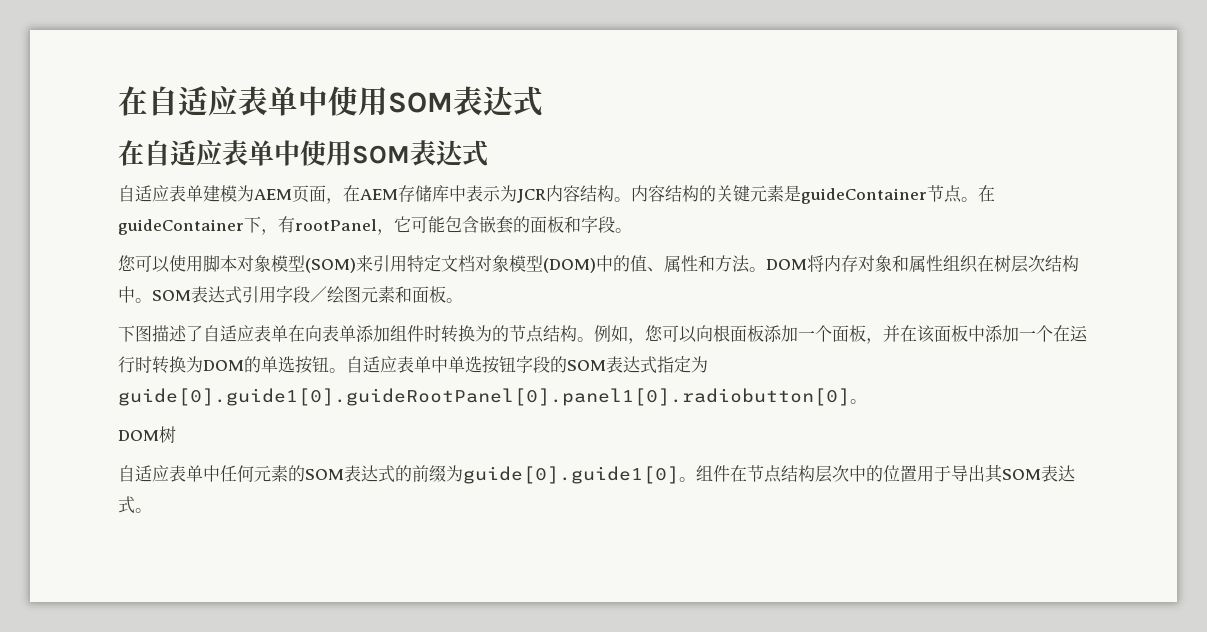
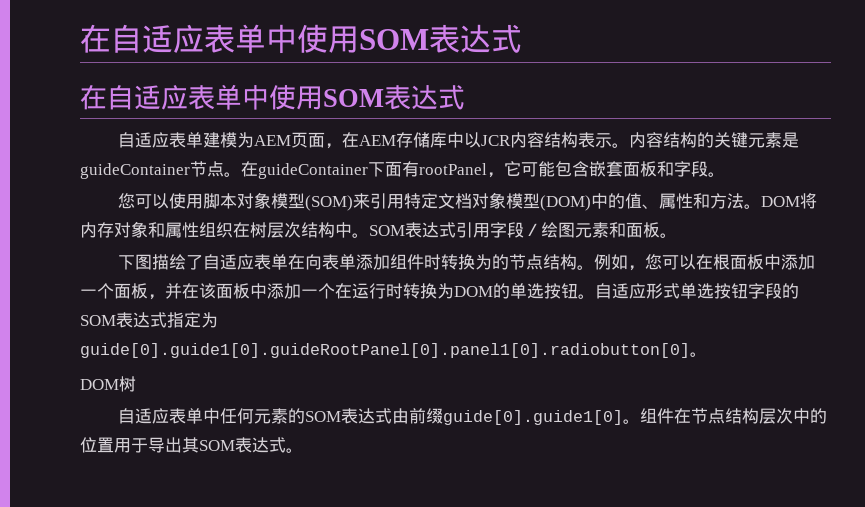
- 自适应表单建模为AEM页面，在AEM存储库中表示为JCR内容结构。
+ 自适应表单建模为AEM页面，在AEM存储库中以JCR内容结构表示。
- 在guideContainer下，有rootPanel，它可能包含嵌套的面板和字段。
+ 在guideContainer下面有rootPanel，它可能包含嵌套面板和字段。
- 下图描述了自适应表单在向表单添加组件时转换为的节点结构。
+ 下图描绘了自适应表单在向表单添加组件时转换为的节点结构。
- 例如，您可以向根面板添加一个面板，并在该面板中添加一个在运行时转换为DOM的单选按钮。
+ 例如，您可以在根面板中添加一个面板，并在该面板中添加一个在运行时转换为DOM的单选按钮。
- 自适应表单中单选按钮字段的SOM表达式指定为guide[0].guide1[0].guideRootPanel[0].panel1[0].radiobutton[0]。
+ 自适应形式单选按钮字段的SOM表达式指定为guide[0].guide1[0].guideRootPanel[0].panel1[0].radiobutton[0]。
- 自适应表单中任何元素的SOM表达式的前缀为guide[0].guide1[0]。
+ 自适应表单中任何元素的SOM表达式由前缀guide[0].guide1[0]。

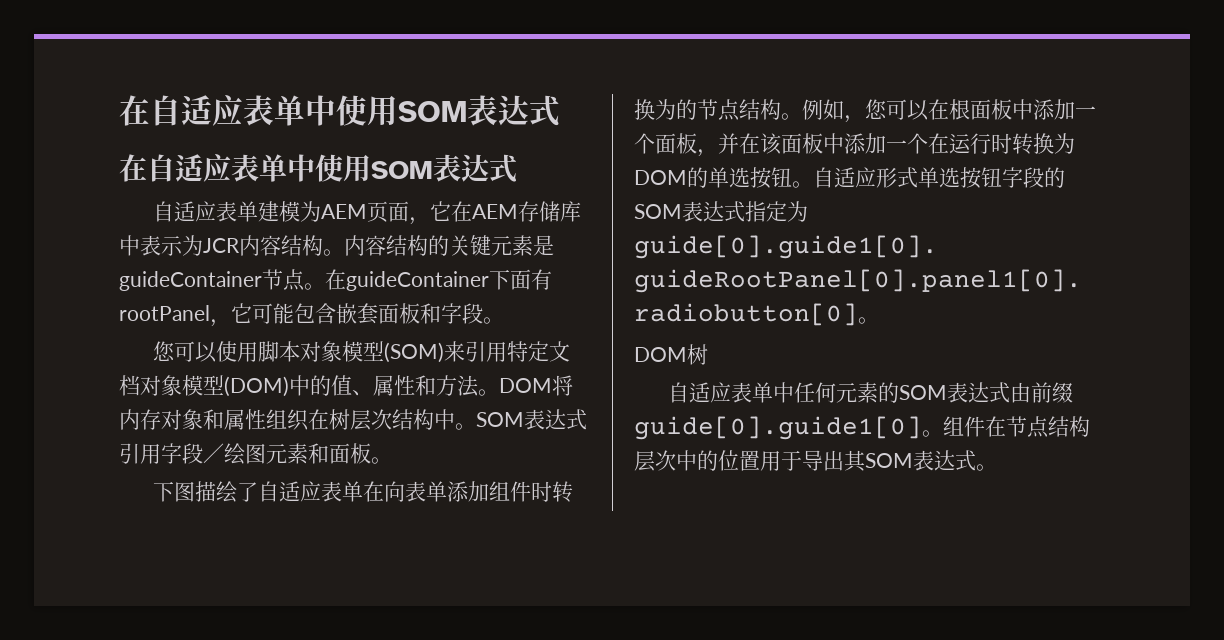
- 自适应表单建模为AEM页面，在AEM存储库中以JCR内容结构表示。
+ 自适应表单建模为AEM页面，它在AEM存储库中表示为JCR内容结构。

